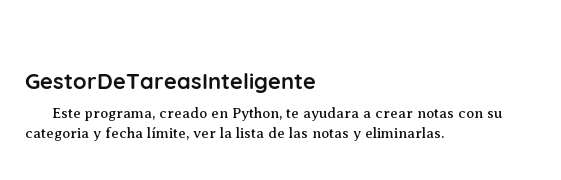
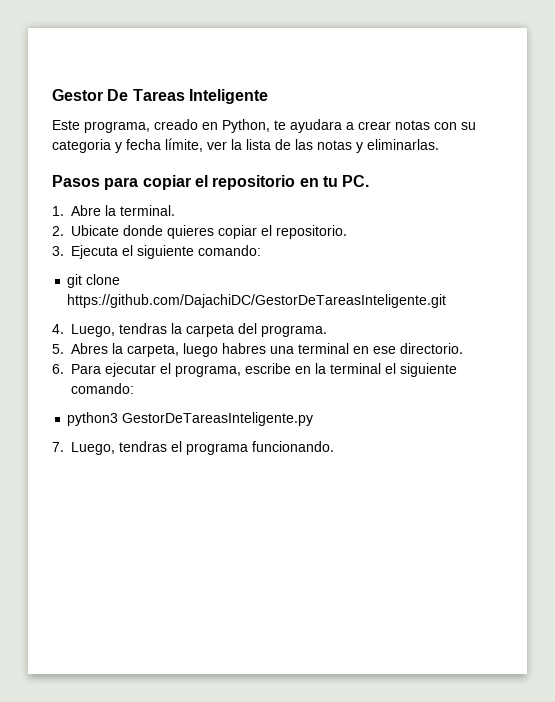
- GestorDeTareasInteligente
+ Gestor De Tareas Inteligente
+ Pasos para copiar el repositorio en tu PC.
+ 1. Abre la terminal.
+ 2. Ubicate donde quieres copiar el repositorio.
+ 3. Ejecuta el siguiente comando:
+ git clone https://github.com/DajachiDC/GestorDeTareasInteligente.git
+ 4. Luego, tendras la carpeta del programa.
+ 5. Abres la carpeta, luego habres una terminal en ese directorio.
+ 6. Para ejecutar el programa, escribe en la terminal el siguiente comando:
+ python3 GestorDeTareasInteligente.py
+ 7. Luego, tendras el programa funcionando.

